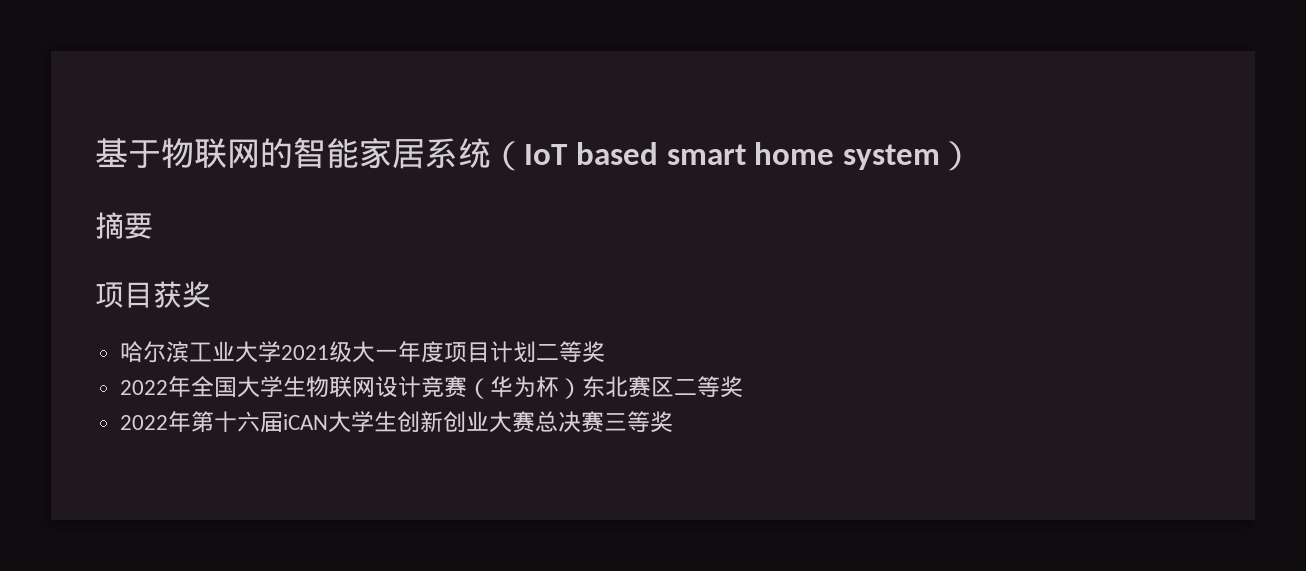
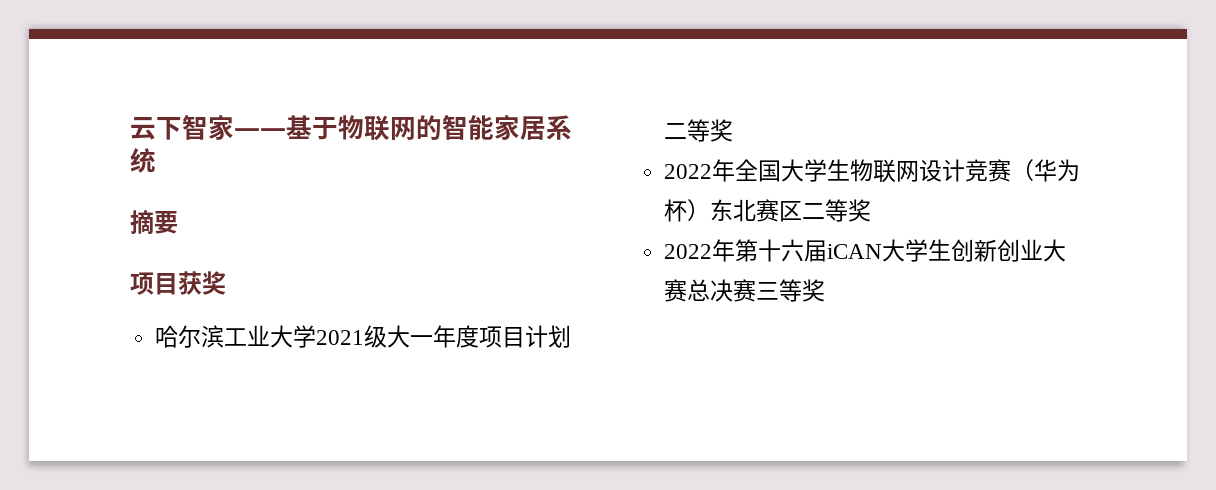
- 基于物联网的智能家居系统（IoT based smart home system）
+ 云下智家——基于物联网的智能家居系统

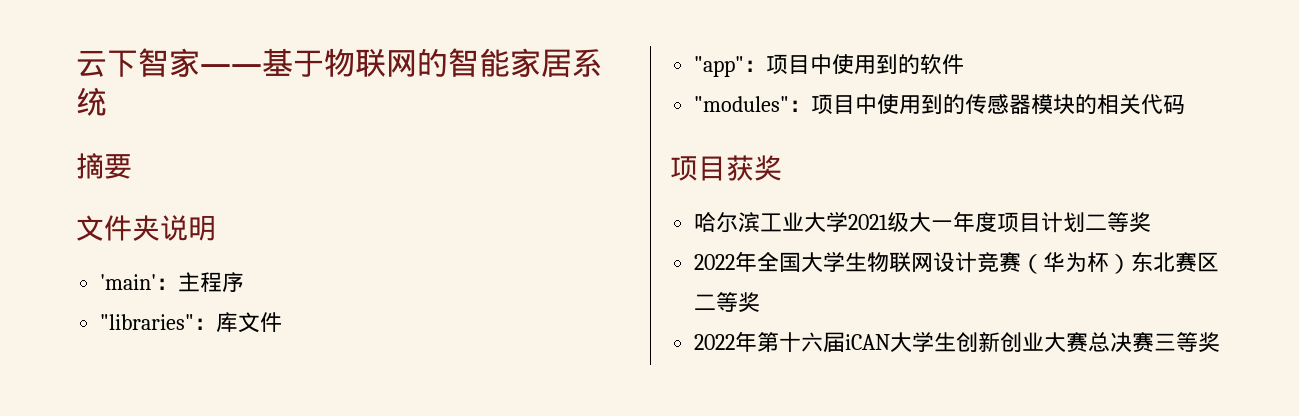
+ 文件夹说明
+ 'main'：主程序
+ "libraries"：库文件
+ "app"：项目中使用到的软件
+ "modules"：项目中使用到的传感器模块的相关代码

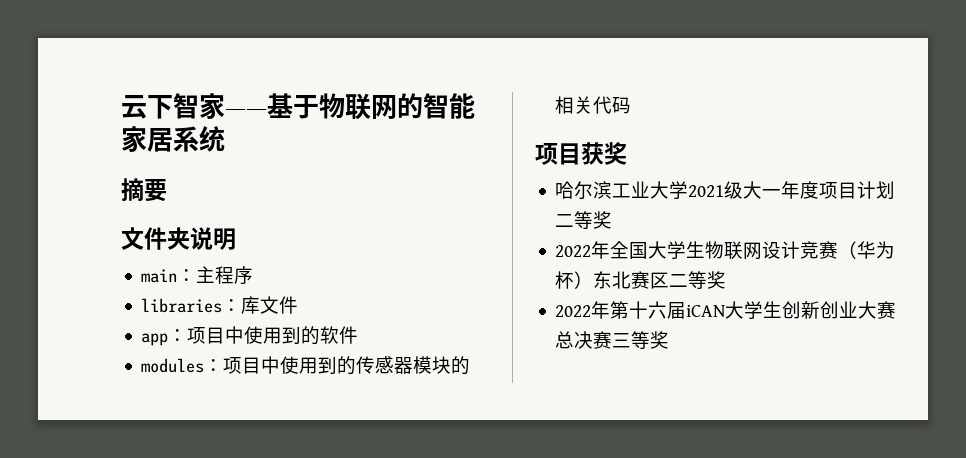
- 'main'：主程序
+ main：主程序
- "libraries"：库文件
+ libraries：库文件
- "app"：项目中使用到的软件
+ app：项目中使用到的软件
- "modules"：项目中使用到的传感器模块的相关代码
+ modules：项目中使用到的传感器模块的相关代码

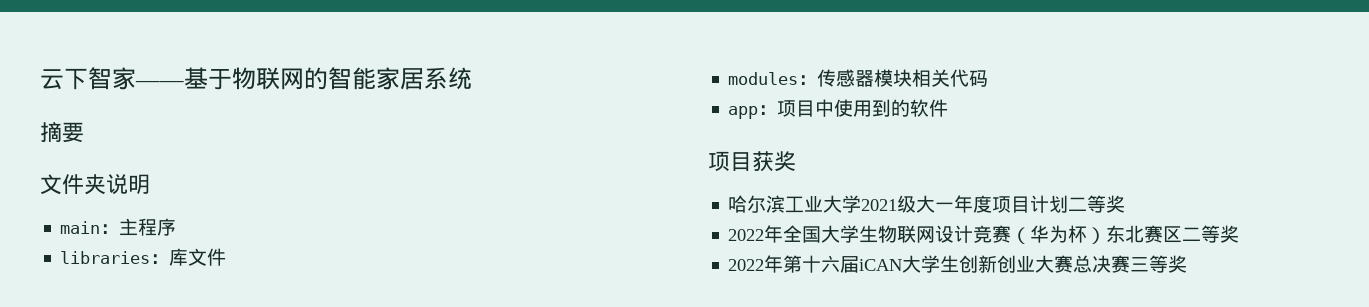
+ modules：传感器模块相关代码
- modules：项目中使用到的传感器模块的相关代码

